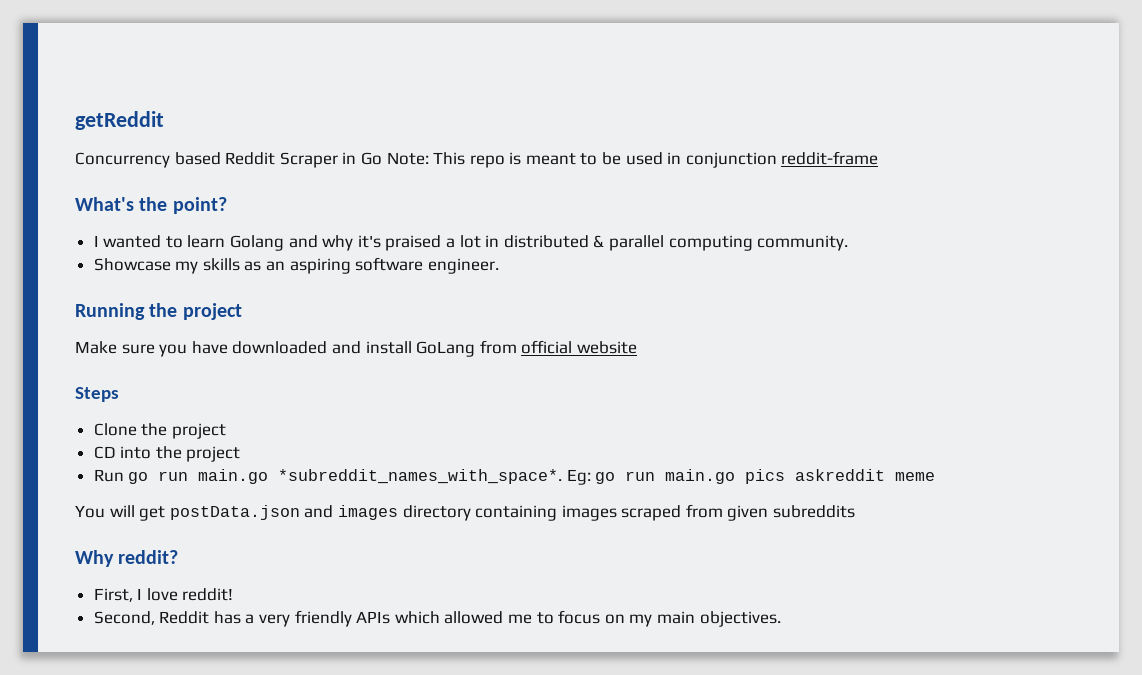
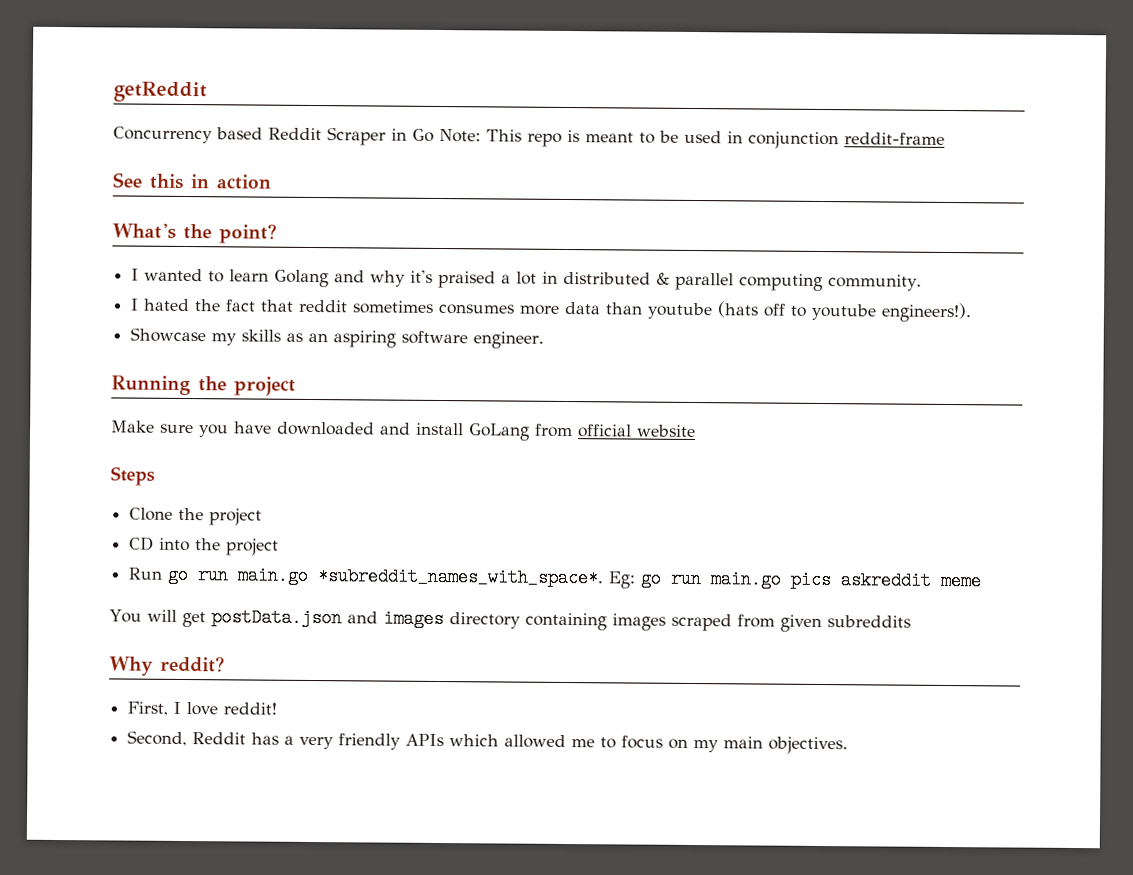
+ See this in action
+ I hated the fact that reddit sometimes consumes more data than youtube (hats off to youtube engineers!).

